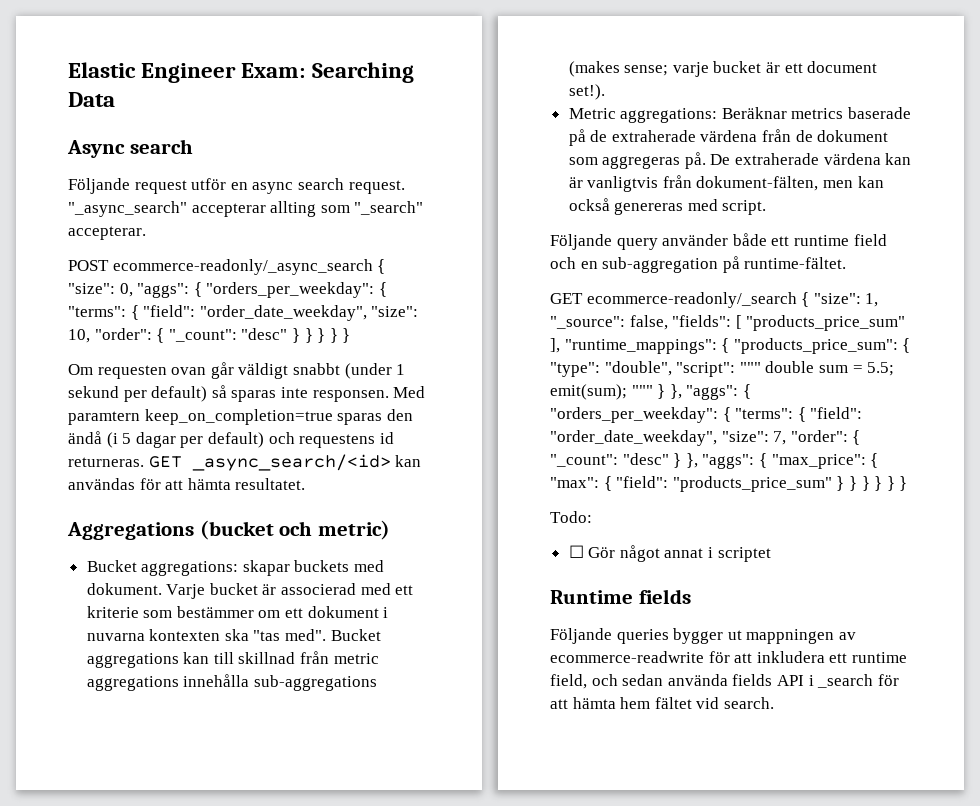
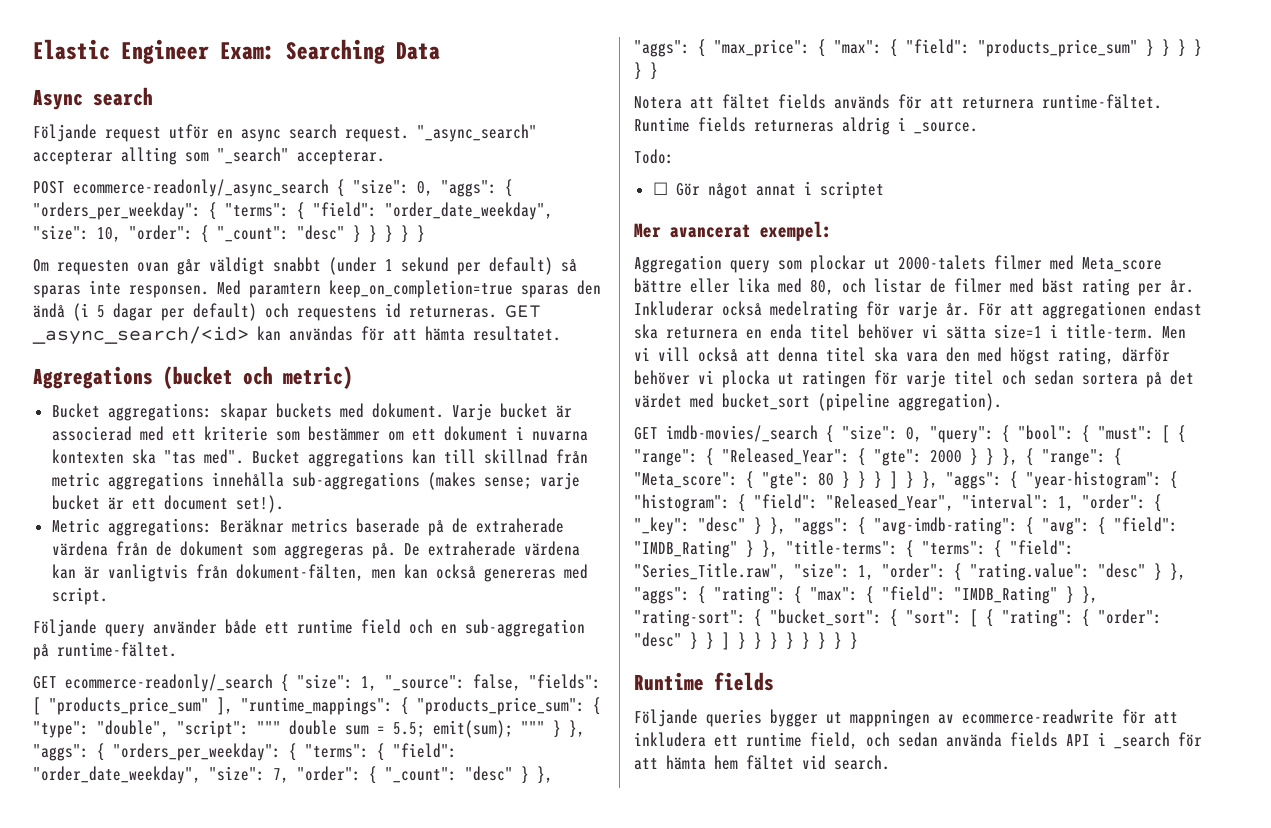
+ Notera att fältet fields används för att returnera runtime-fältet. Runtime fields returneras aldrig i _source.
+ Mer avancerat exempel:
+ Aggregation query som plockar ut 2000-talets filmer med Meta_score bättre eller lika med 80, och listar de filmer med bäst rating per år. Inkluderar också medelrating för varje år. För att aggregationen endast ska returnera en enda titel behöver vi sätta size=1 i title-term. Men vi vill också att denna titel ska vara den med högst rating, därför behöver vi plocka ut ratingen för varje titel och sedan sortera på det värdet med bucket_sort (pipeline aggregation).
+ GET imdb-movies/_search { "size": 0, "query": { "bool": { "must": [ { "range": { "Released_Year": { "gte": 2000 } } }, { "range": { "Meta_score": { "gte": 80 } } } ] } }, "aggs": { "year-histogram": { "histogram": { "field": "Released_Year", "interval": 1, "order": { "_key": "desc" } }, "aggs": { "avg-imdb-rating": { "avg": { "field": "IMDB_Rating" } }, "title-terms": { "terms": { "field": "Series_Title.raw", "size": 1, "order": { "rating.value": "desc" } }, "aggs": { "rating": { "max": { "field": "IMDB_Rating" } }, "rating-sort": { "bucket_sort": { "sort": [ { "rating": { "order": "desc" } } ] } } } } } } } }

